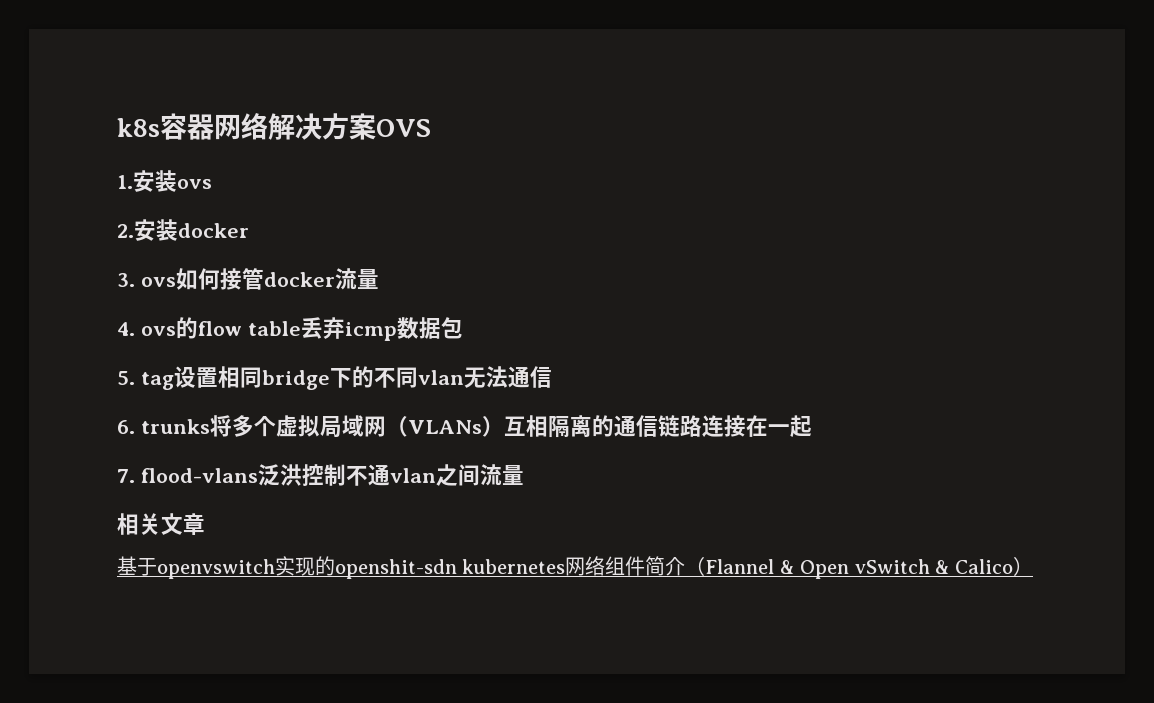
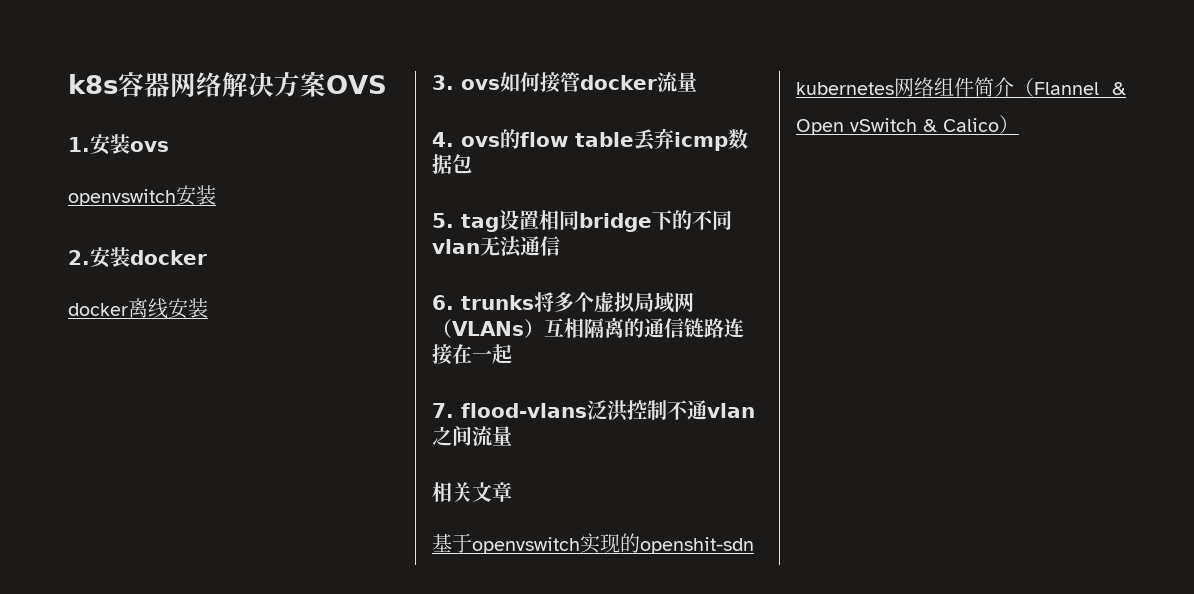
+ openvswitch安装
+ docker离线安装

